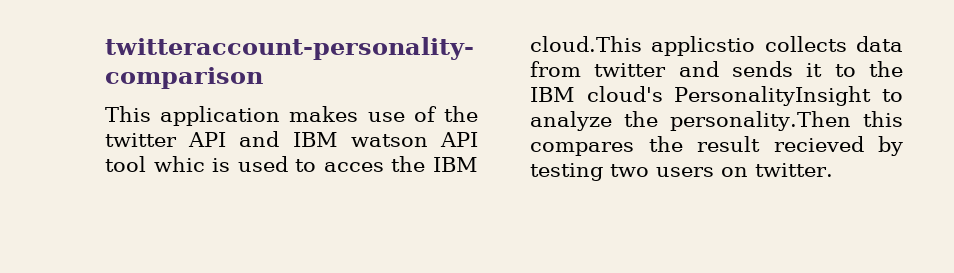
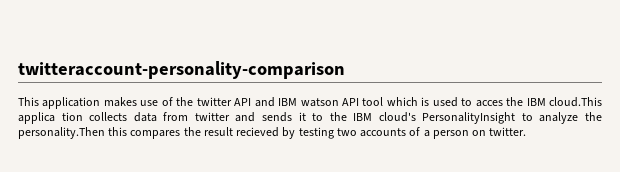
- This application makes use of the twitter API and IBM watson API tool whic is used to acces the IBM cloud.This applicstio collects data from twitter and sends it to the IBM cloud's PersonalityInsight to analyze the personality.Then this compares the result recieved by testing two users on twitter.
+ This application makes use of the twitter API and IBM watson API tool which is used to acces the IBM cloud.This applica tion collects data from twitter and sends it to the IBM cloud's PersonalityInsight to analyze the personality.Then this compares the result recieved by testing two accounts of a person on twitter.

